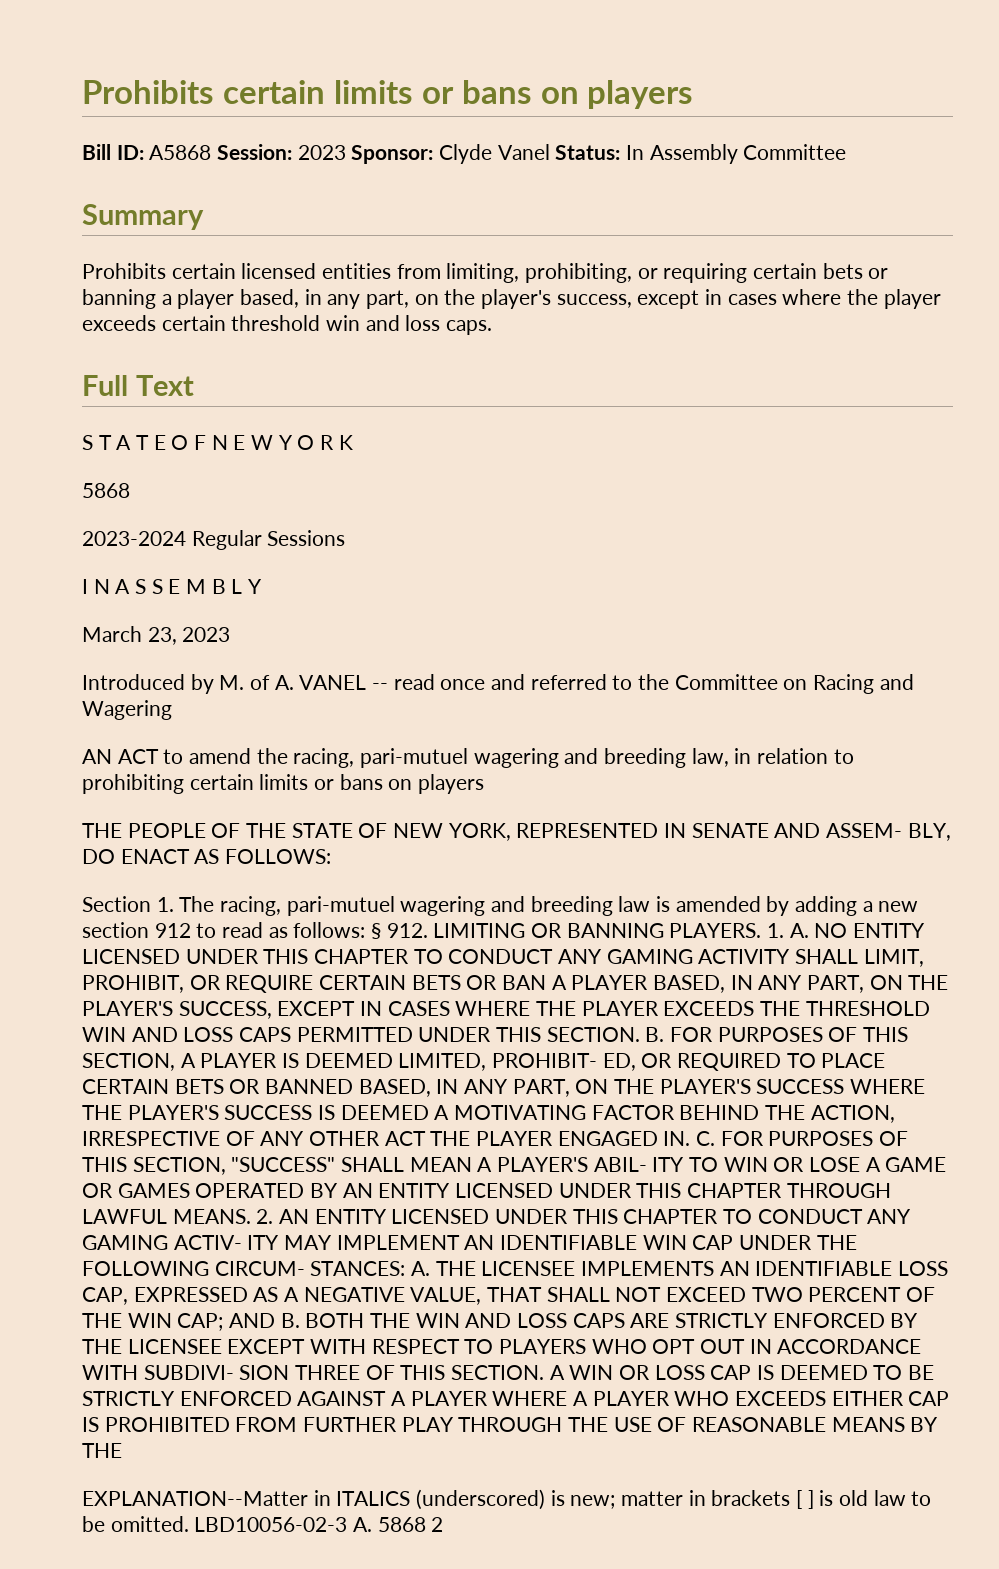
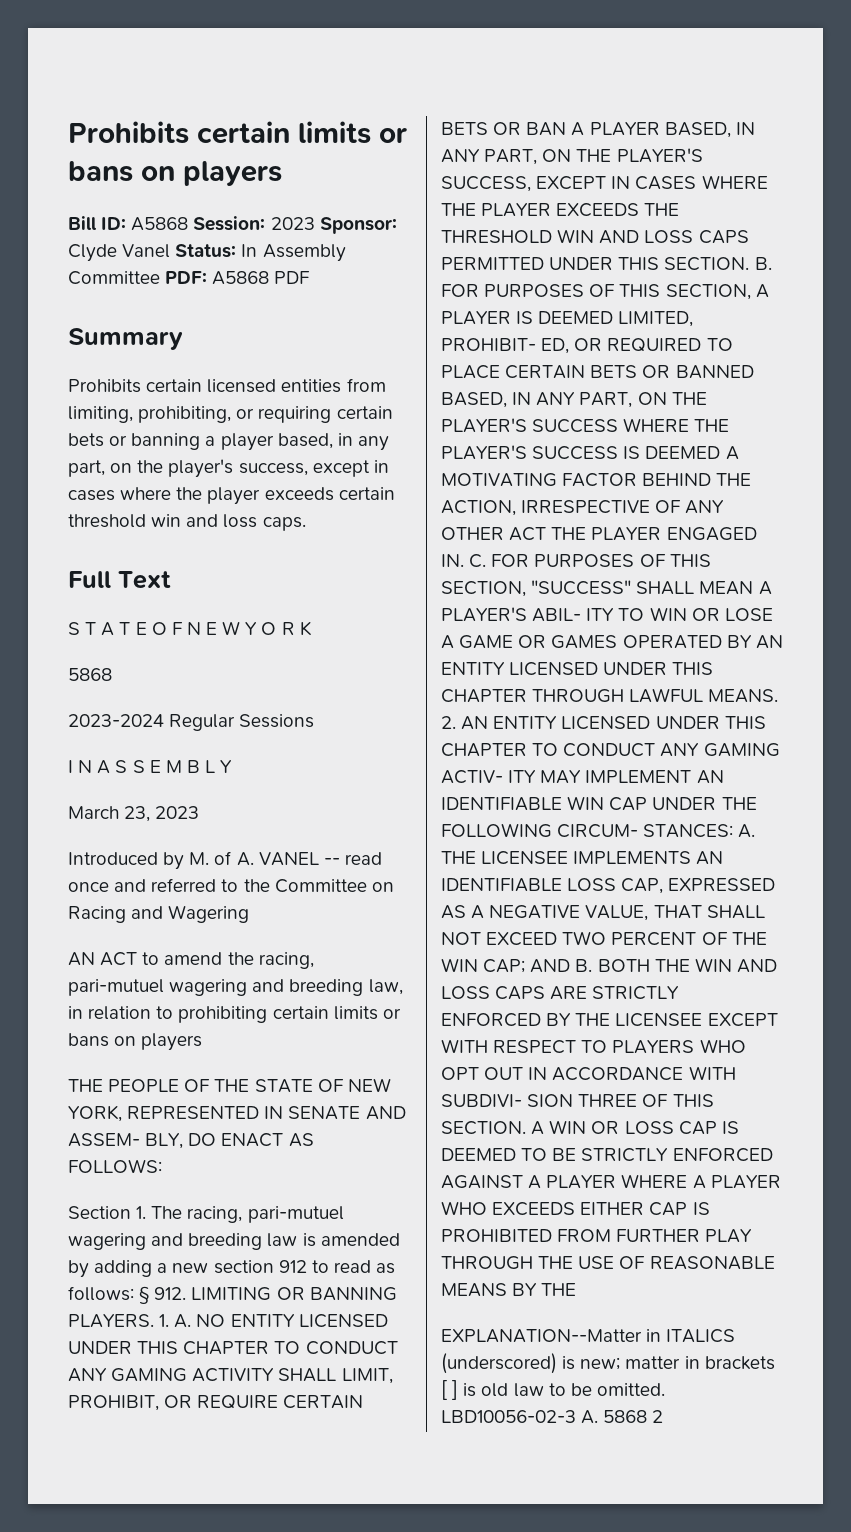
- Bill ID: A5868 Session: 2023 Sponsor: Clyde Vanel Status: In Assembly Committee
+ Bill ID: A5868 Session: 2023 Sponsor: Clyde Vanel Status: In Assembly Committee PDF: A5868 PDF

